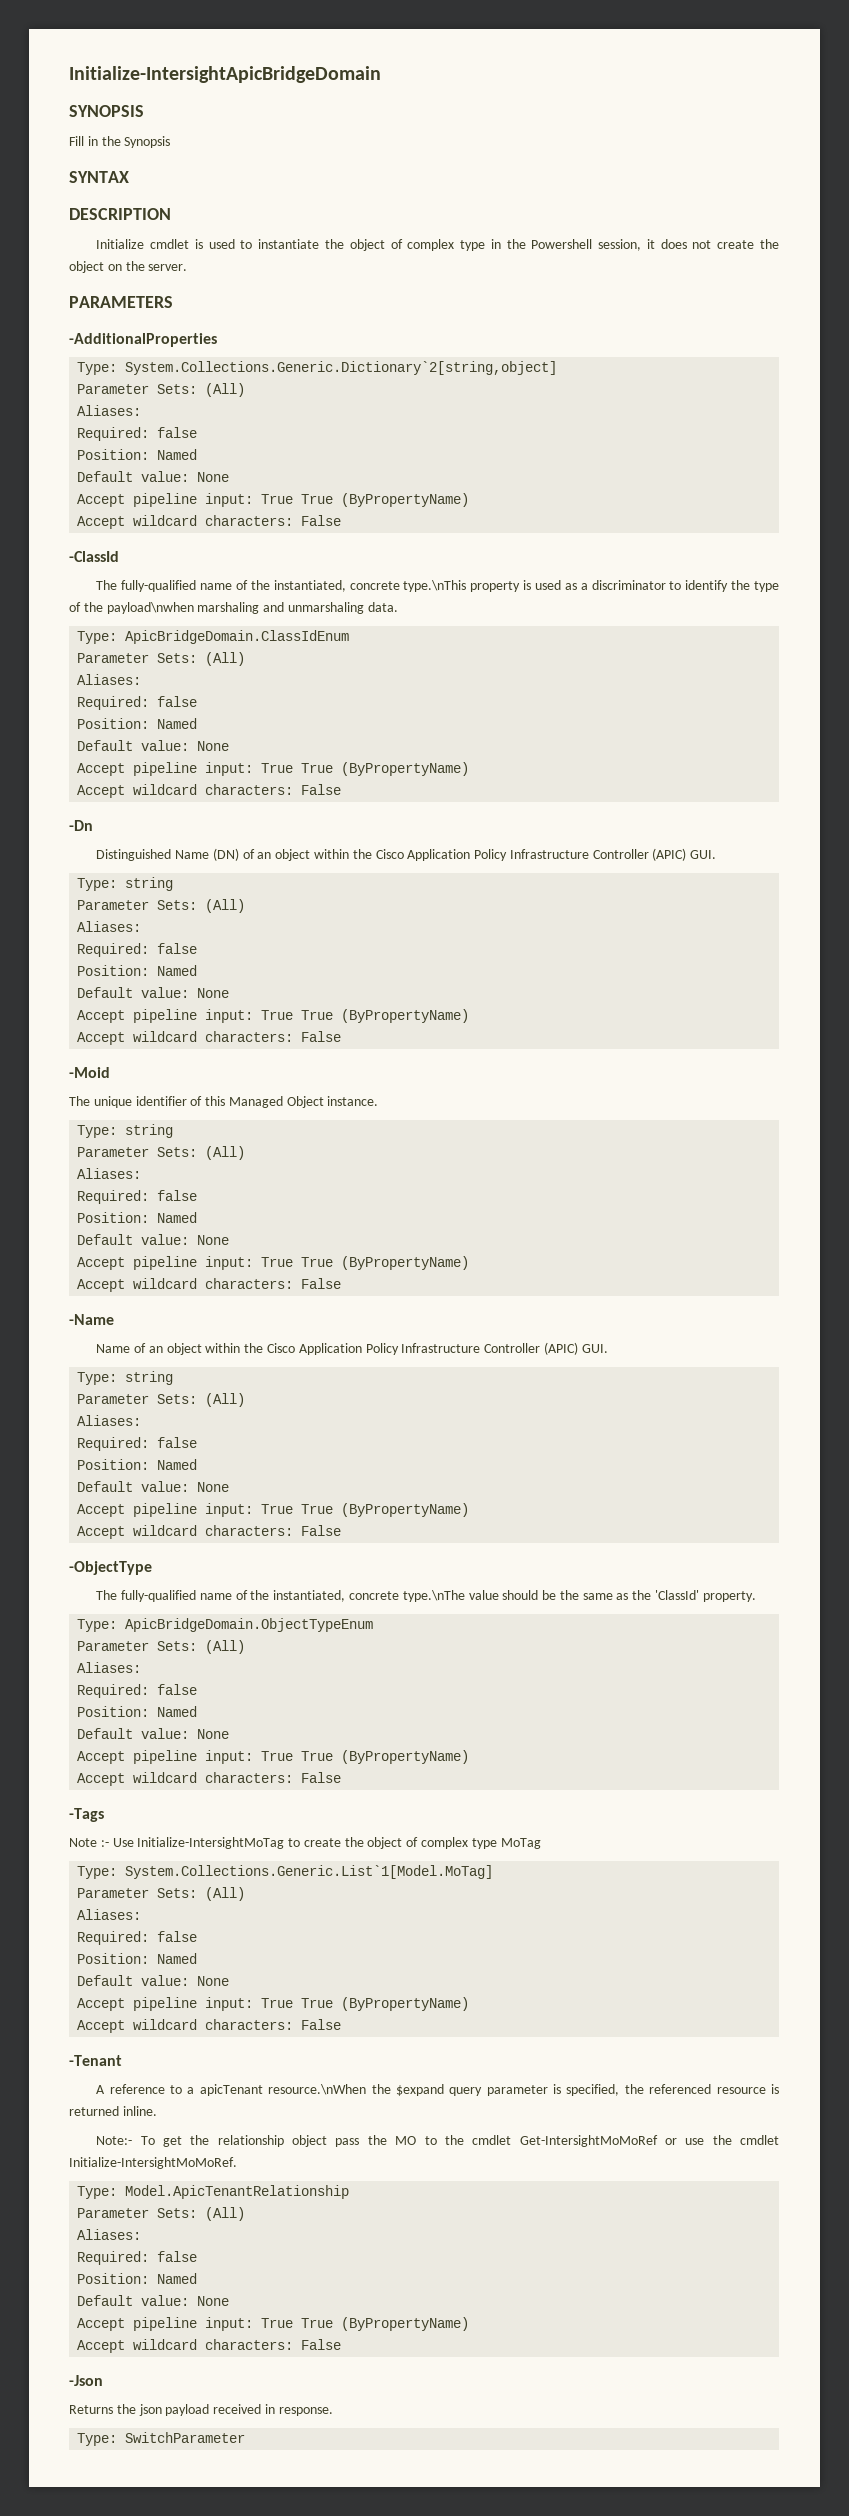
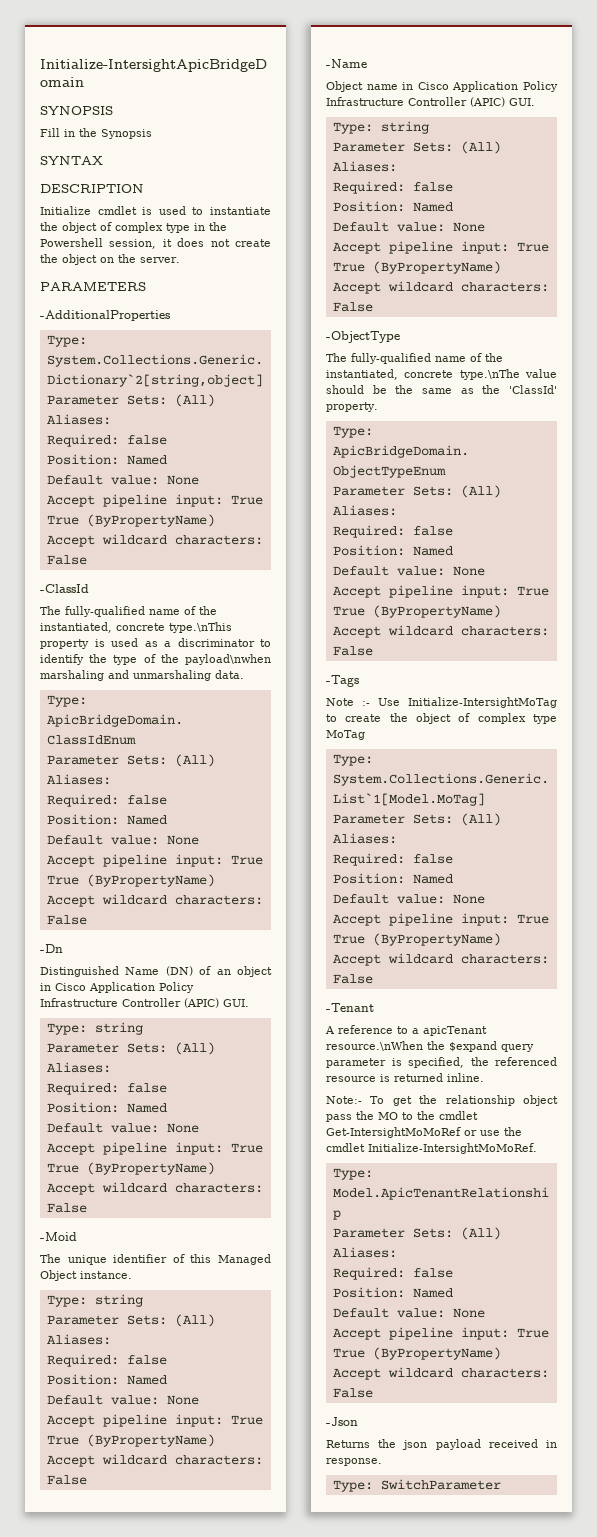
- Distinguished Name (DN) of an object within the Cisco Application Policy Infrastructure Controller (APIC) GUI.
+ Distinguished Name (DN) of an object in Cisco Application Policy Infrastructure Controller (APIC) GUI.
- Name of an object within the Cisco Application Policy Infrastructure Controller (APIC) GUI.
+ Object name in Cisco Application Policy Infrastructure Controller (APIC) GUI.

